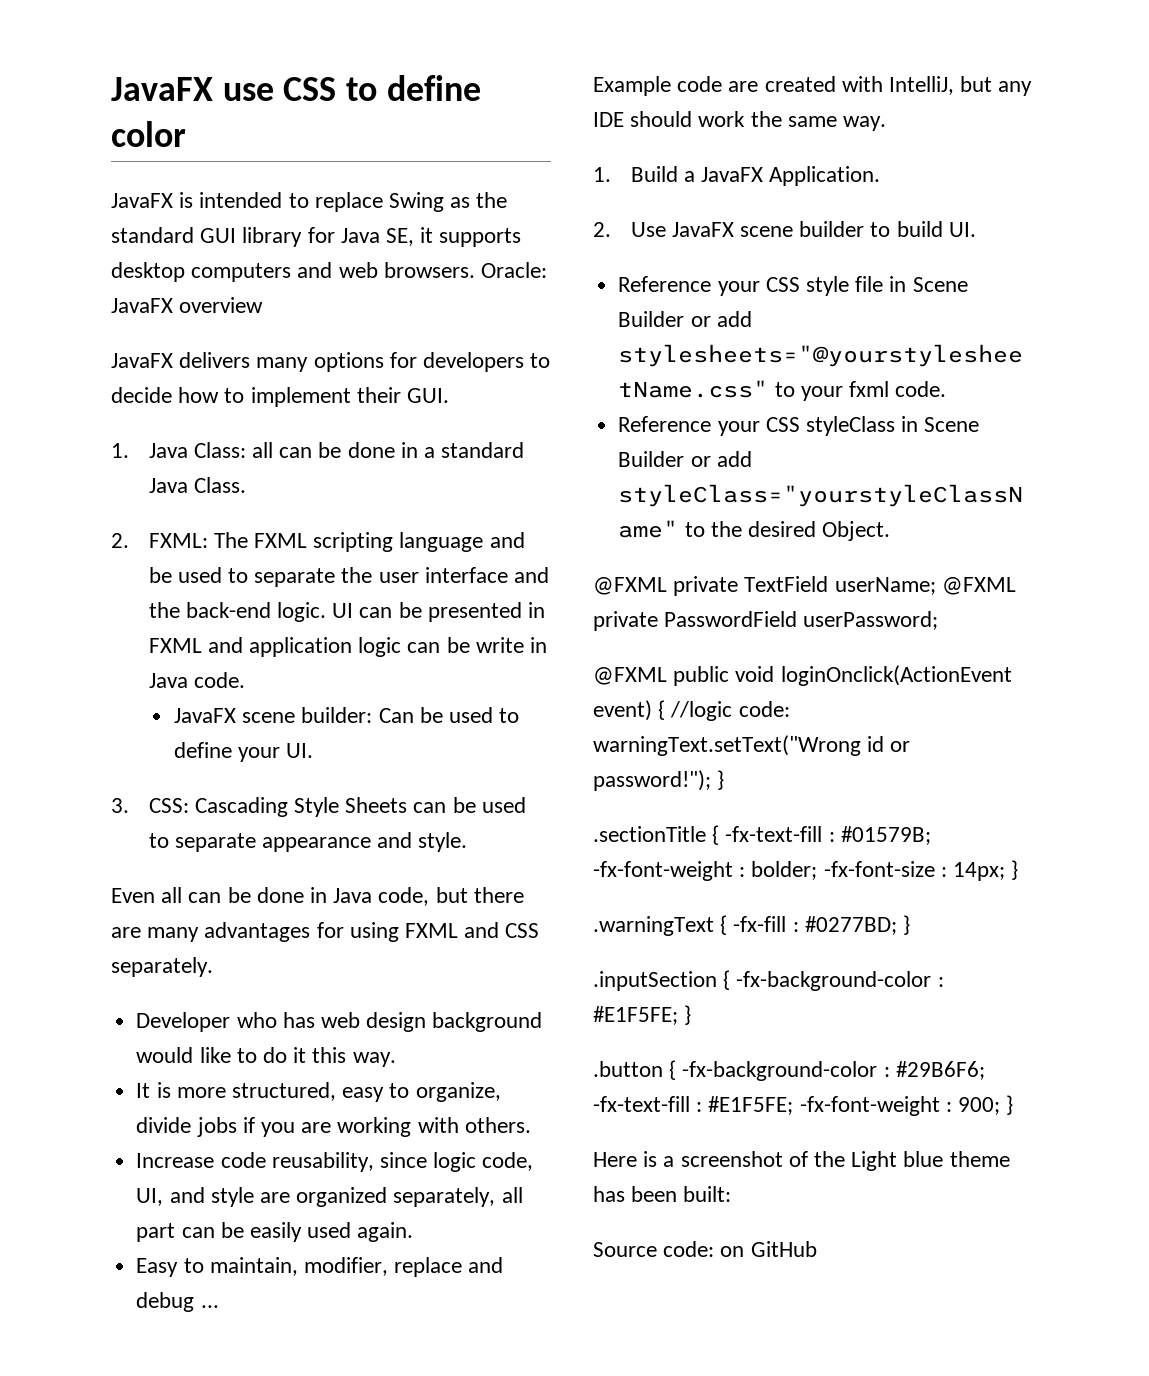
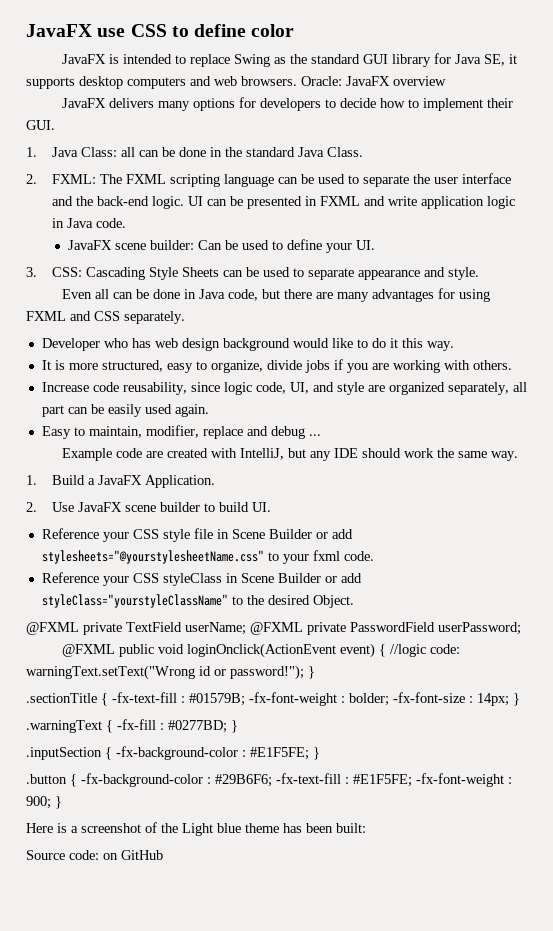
- 1. Java Class: all can be done in a standard Java Class.
+ 1. Java Class: all can be done in the standard Java Class.
- 2. FXML: The FXML scripting language and be used to separate the user interface and the back-end logic.
+ 2. FXML: The FXML scripting language can be used to separate the user interface and the back-end logic.
- UI can be presented in FXML and application logic can be write in Java code.
+ UI can be presented in FXML and write application logic in Java code.

